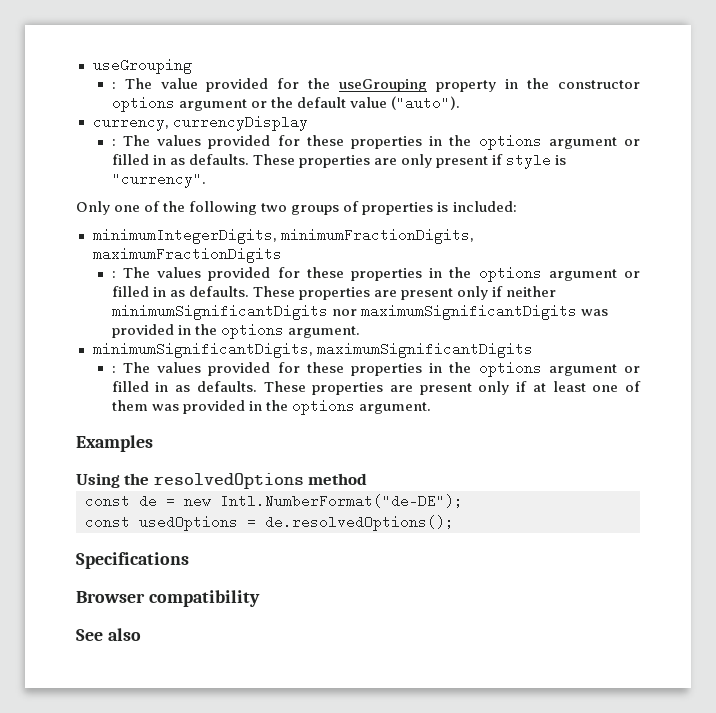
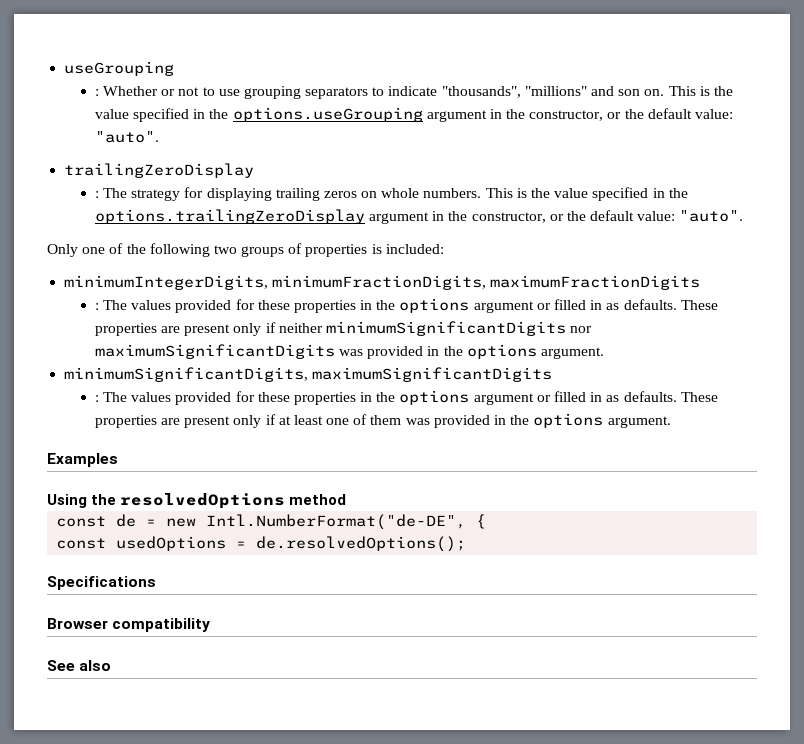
- : The value provided for the useGrouping property in the constructor options argument or the default value ("auto").
- currency, currencyDisplay
- : The values provided for these properties in the options argument or filled in as defaults. These properties are only present if style is "currency".
+ : Whether or not to use grouping separators to indicate "thousands", "millions" and son on. This is the value specified in the options.useGrouping argument in the constructor, or the default value: "auto".
+ trailingZeroDisplay
+ : The strategy for displaying trailing zeros on whole numbers. This is the value specified in the options.trailingZeroDisplay argument in the constructor, or the default value: "auto".
- const de = new Intl.NumberFormat("de-DE");
+ const de = new Intl.NumberFormat("de-DE", {

